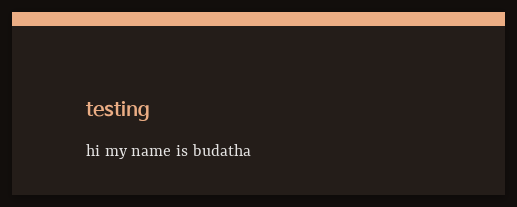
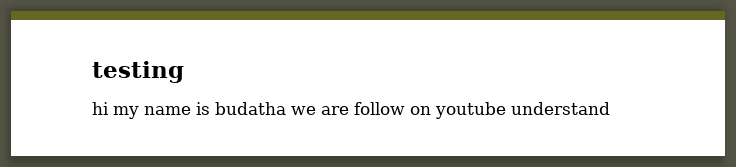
- hi my name is budatha
+ hi my name is budatha we are follow on youtube understand

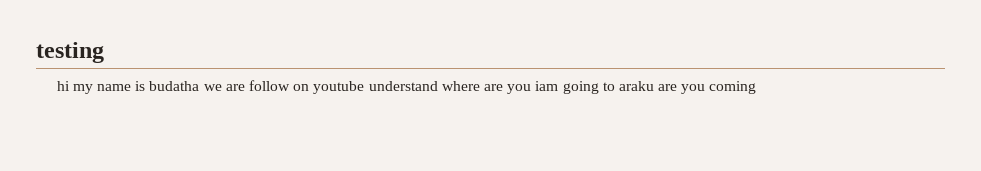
- hi my name is budatha we are follow on youtube understand
+ hi my name is budatha we are follow on youtube understand where are you iam going to araku are you coming

